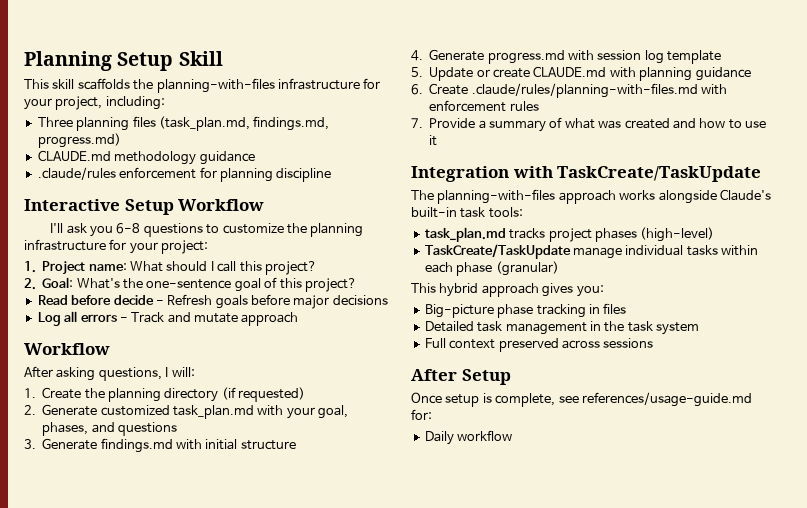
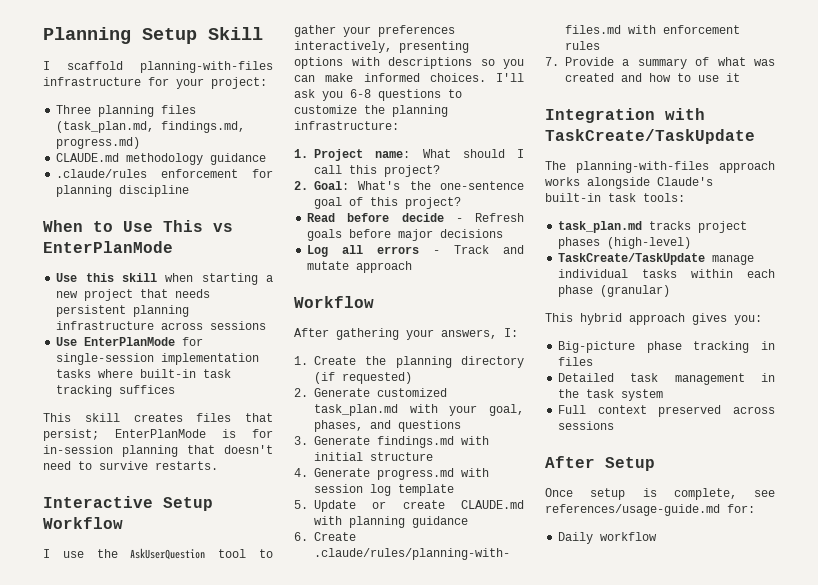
- This skill scaffolds the planning-with-files infrastructure for your project, including:
+ I scaffold planning-with-files infrastructure for your project:
+ When to Use This vs EnterPlanMode
+ Use this skill when starting a new project that needs persistent planning infrastructure across sessions
+ Use EnterPlanMode for single-session implementation tasks where built-in task tracking suffices
+ This skill creates files that persist; EnterPlanMode is for in-session planning that doesn't need to survive restarts.
  Interactive Setup Workflow
- I'll ask you 6-8 questions to customize the planning infrastructure for your project:
+ I use the AskUserQuestion tool to gather your preferences interactively, presenting options with descriptions so you can make informed choices. I'll ask you 6-8 questions to customize the planning infrastructure:
- After asking questions, I will:
+ After gathering your answers, I:

